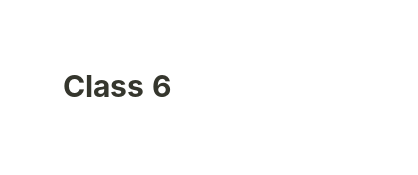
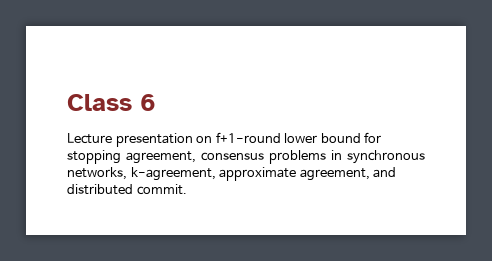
+ Lecture presentation on f+1-round lower bound for stopping agreement, consensus problems in synchronous networks, k-agreement, approximate agreement, and distributed commit.

